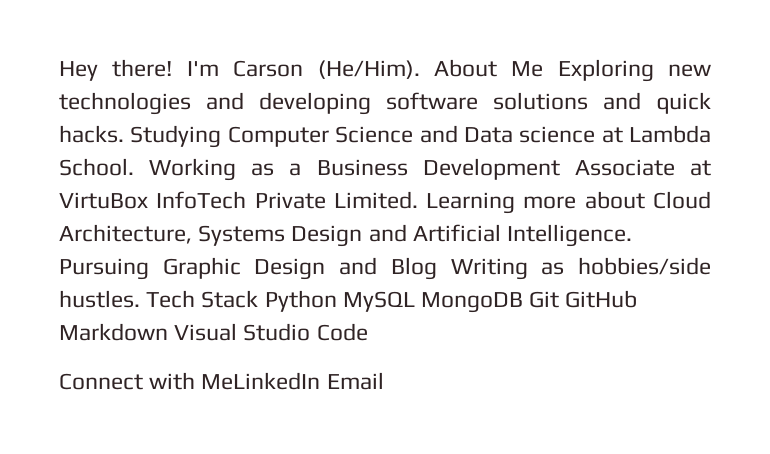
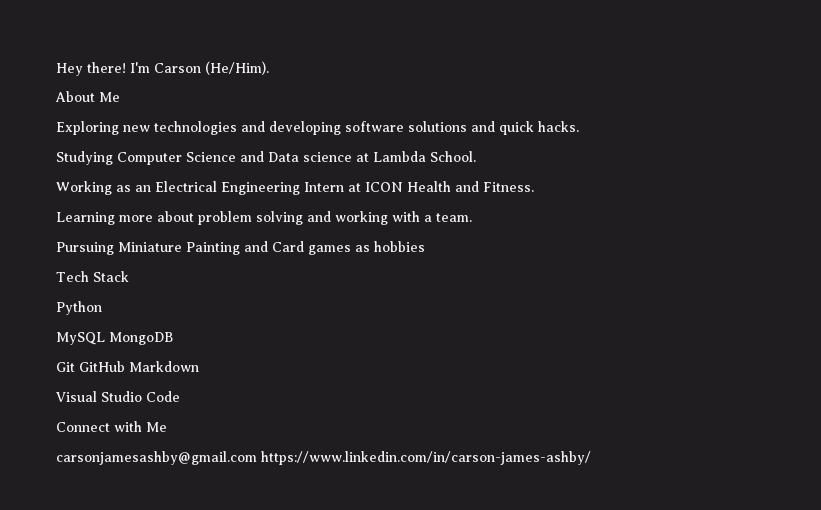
- I'm Carson (He/Him). About Me Exploring new technologies and developing software solutions and quick hacks. Studying Computer Science and Data science at Lambda School. Working as a Business Development Associate at VirtuBox InfoTech Private Limited. Learning more about Cloud Architecture, Systems Design and Artificial Intelligence. Pursuing Graphic Design and Blog Writing as hobbies/side hustles. Tech Stack Python MySQL MongoDB Git GitHub Markdown Visual Studio Code
+ I'm Carson (He/Him).
+ About Me
+ Exploring new technologies and developing software solutions and quick hacks.
+ Studying Computer Science and Data science at Lambda School.
+ Working as an Electrical Engineering Intern at ICON Health and Fitness.
+ Learning more about problem solving and working with a team.
+ Pursuing Miniature Painting and Card games as hobbies
+ Tech Stack
+ Python
+ MySQL MongoDB
+ Git GitHub Markdown
+ Visual Studio Code
- Connect with MeLinkedIn Email
+ Connect with Me
+ carsonjamesashby@gmail.com https://www.linkedin.com/in/carson-james-ashby/

